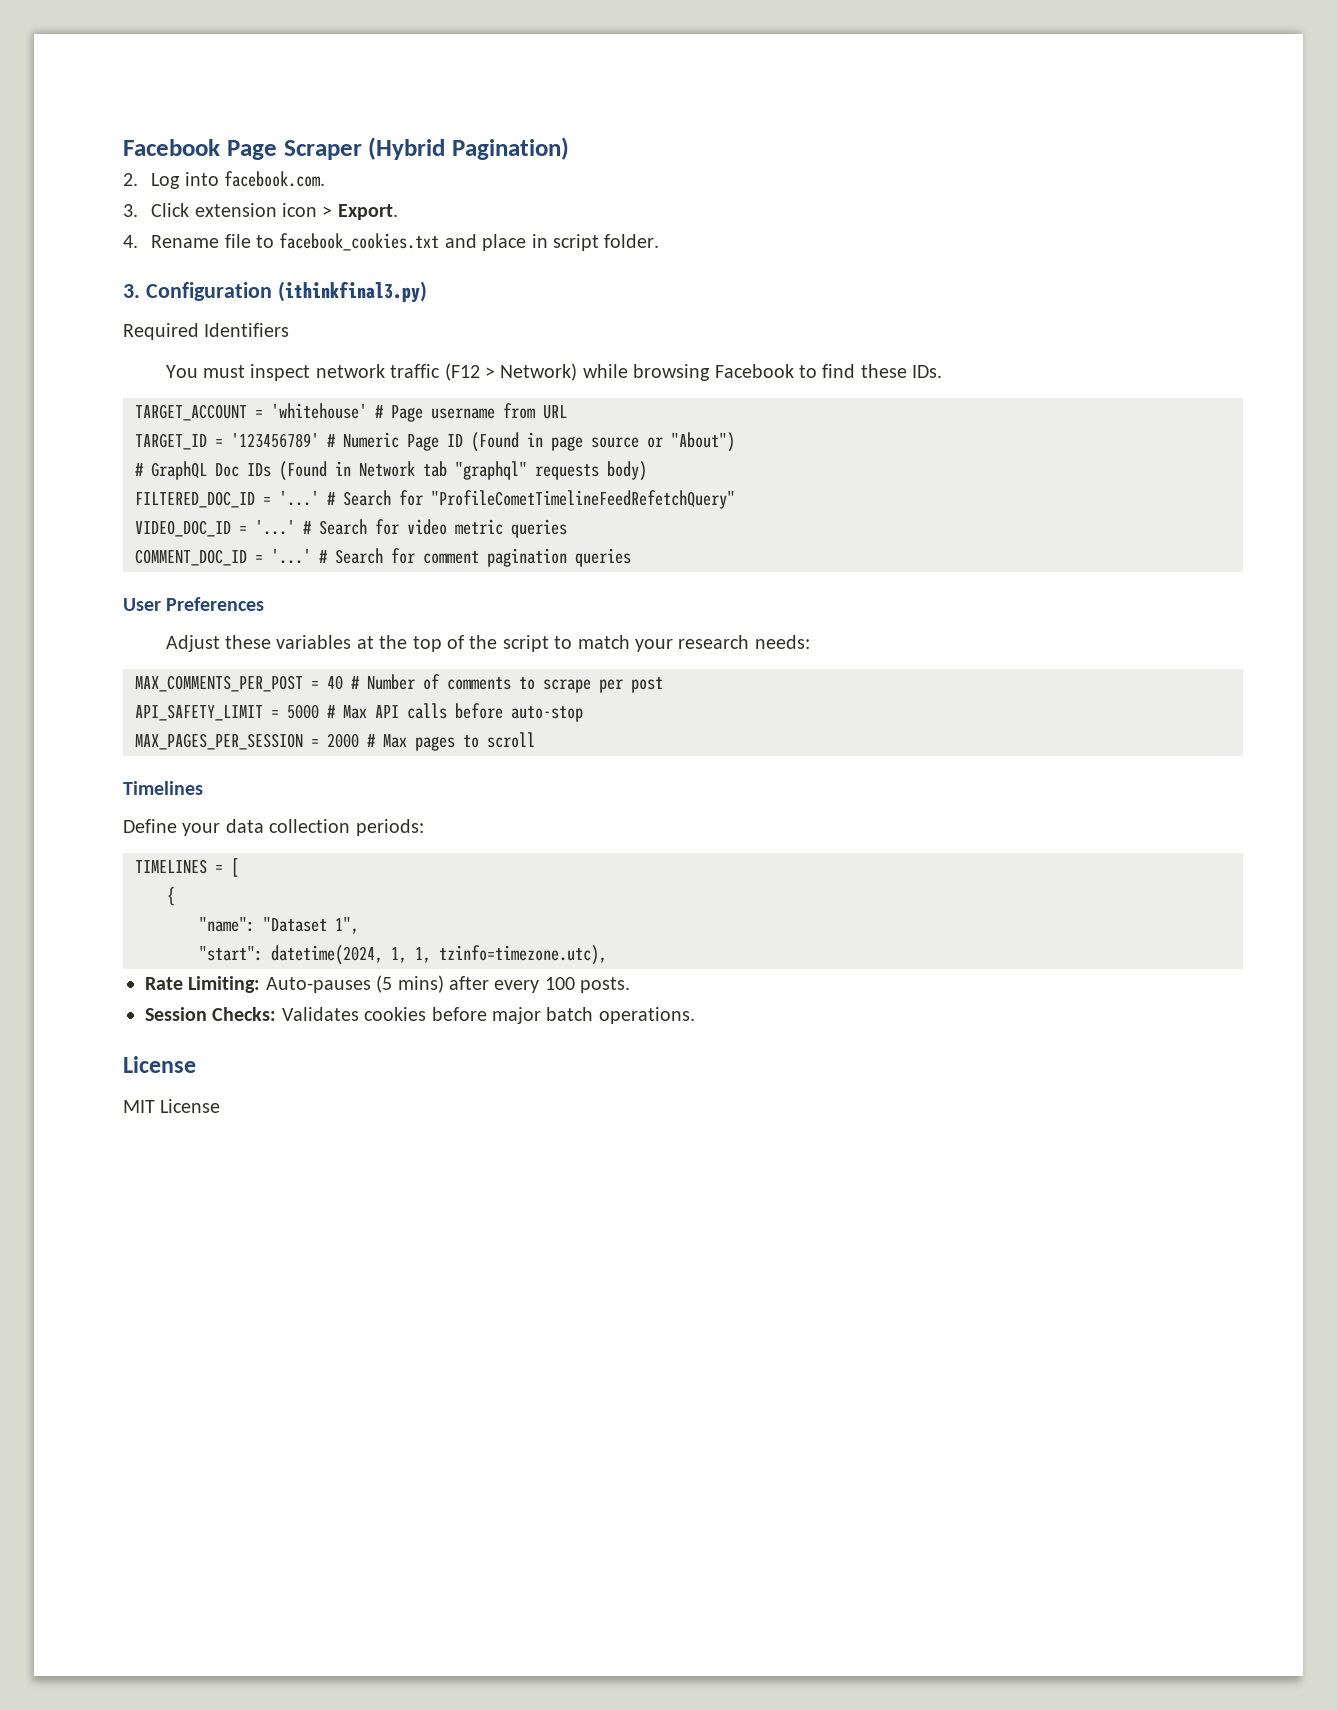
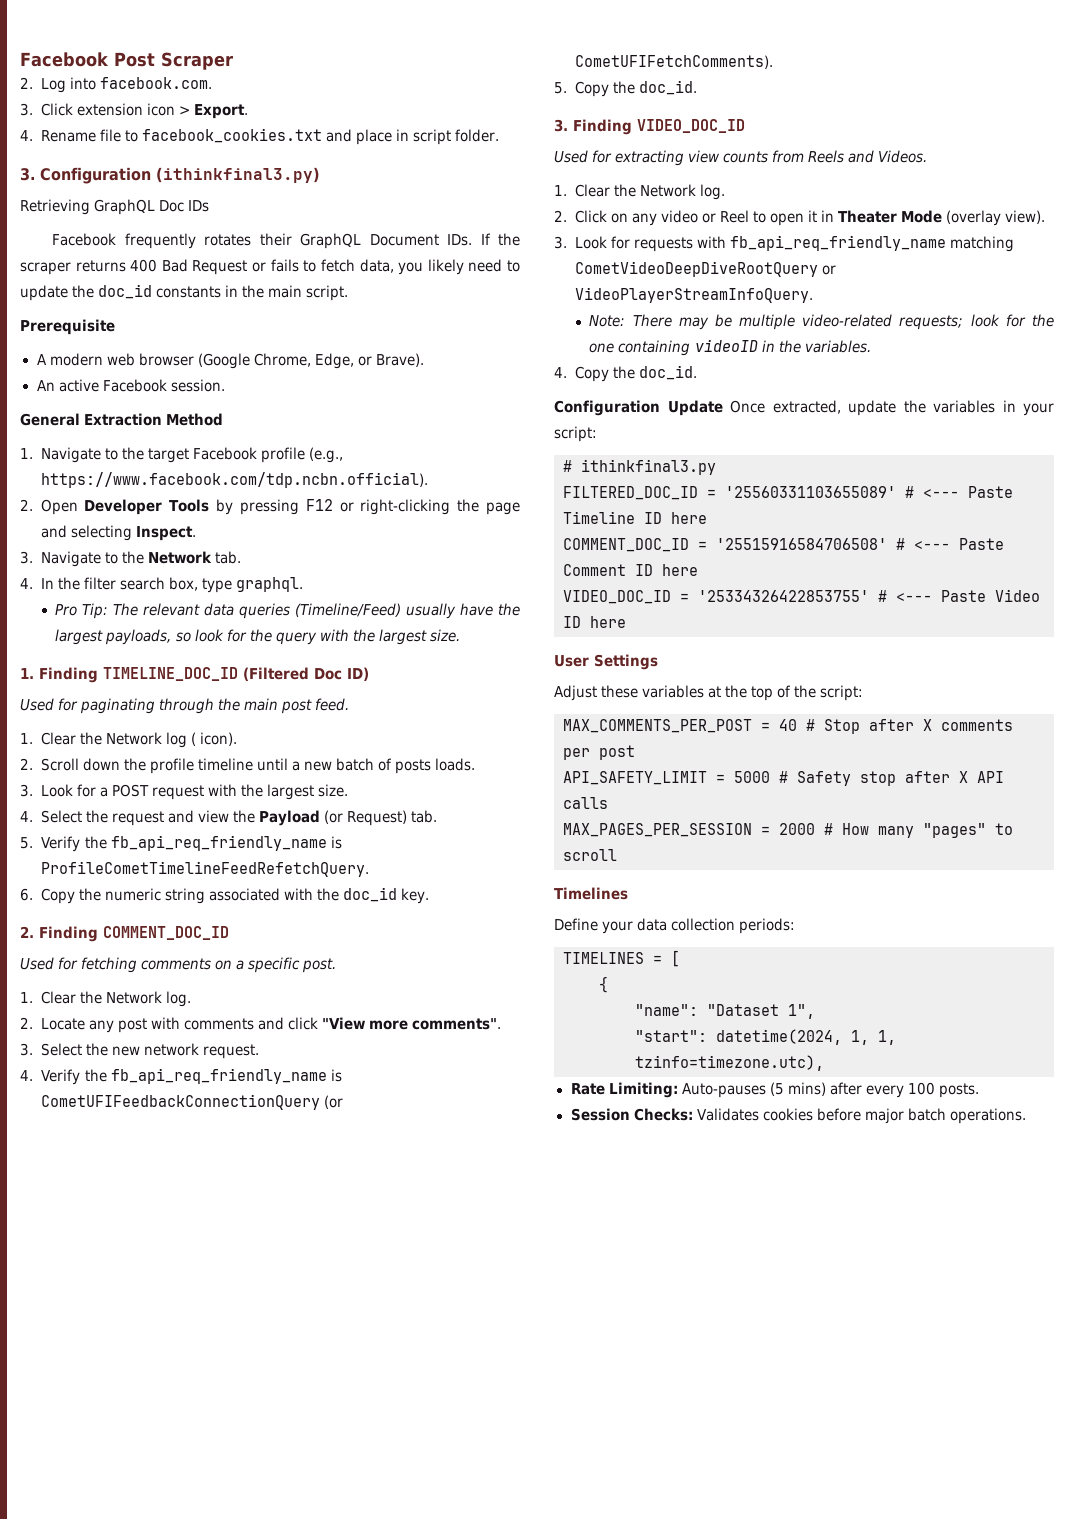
- Facebook Page Scraper (Hybrid Pagination)
+ Facebook Post Scraper
- Required Identifiers
- You must inspect network traffic (F12 > Network) while browsing Facebook to find these IDs.
- TARGET_ACCOUNT = 'whitehouse' # Page username from URL
- TARGET_ID = '123456789' # Numeric Page ID (Found in page source or "About")
- # GraphQL Doc IDs (Found in Network tab "graphql" requests body)
- FILTERED_DOC_ID = '...' # Search for "ProfileCometTimelineFeedRefetchQuery"
- VIDEO_DOC_ID = '...' # Search for video metric queries
- COMMENT_DOC_ID = '...' # Search for comment pagination queries
+ Retrieving GraphQL Doc IDs
+ Facebook frequently rotates their GraphQL Document IDs. If the scraper returns 400 Bad Request or fails to fetch data, you likely need to update the doc_id constants in the main script.
+ Prerequisite
+ A modern web browser (Google Chrome, Edge, or Brave).
+ An active Facebook session.
+ General Extraction Method
+ 1. Navigate to the target Facebook profile (e.g., https://www.facebook.com/tdp.ncbn.official).
+ 2. Open Developer Tools by pressing F12 or right-clicking the page and selecting Inspect.
+ 3. Navigate to the Network tab.
+ 4. In the filter search box, type graphql.
+ Pro Tip: The relevant data queries (Timeline/Feed) usually have the largest payloads, so look for the query with the largest size.
+ 1. Finding TIMELINE_DOC_ID (Filtered Doc ID)
+ Used for paginating through the main post feed.
+ 1. Clear the Network log ( icon).
+ 2. Scroll down the profile timeline until a new batch of posts loads.
+ 3. Look for a POST request with the largest size.
+ 4. Select the request and view the Payload (or Request) tab.
+ 5. Verify the fb_api_req_friendly_name is ProfileCometTimelineFeedRefetchQuery.
+ 6. Copy the numeric string associated with the doc_id key.
+ 2. Finding COMMENT_DOC_ID
+ Used for fetching comments on a specific post.
+ 1. Clear the Network log.
+ 2. Locate any post with comments and click "View more comments".
+ 3. Select the new network request.
+ 4. Verify the fb_api_req_friendly_name is CometUFIFeedbackConnectionQuery (or CometUFIFetchComments).
+ 5. Copy the doc_id.
+ 3. Finding VIDEO_DOC_ID
+ Used for extracting view counts from Reels and Videos.
+ 1. Clear the Network log.
+ 2. Click on any video or Reel to open it in Theater Mode (overlay view).
+ 3. Look for requests with fb_api_req_friendly_name matching CometVideoDeepDiveRootQuery or VideoPlayerStreamInfoQuery.
+ Note: There may be multiple video-related requests; look for the one containing videoID in the variables.
+ 4. Copy the doc_id.
+ Configuration Update Once extracted, update the variables in your script:
+ # ithinkfinal3.py
+ FILTERED_DOC_ID = '25560331103655089' # <--- Paste Timeline ID here
+ COMMENT_DOC_ID = '25515916584706508' # <--- Paste Comment ID here
+ VIDEO_DOC_ID = '25334326422853755' # <--- Paste Video ID here
- User Preferences
+ User Settings
- Adjust these variables at the top of the script to match your research needs:
+ Adjust these variables at the top of the script:
- MAX_COMMENTS_PER_POST = 40 # Number of comments to scrape per post
+ MAX_COMMENTS_PER_POST = 40 # Stop after X comments per post
- API_SAFETY_LIMIT = 5000 # Max API calls before auto-stop
+ API_SAFETY_LIMIT = 5000 # Safety stop after X API calls
- MAX_PAGES_PER_SESSION = 2000 # Max pages to scroll
+ MAX_PAGES_PER_SESSION = 2000 # How many "pages" to scroll
  Session Checks: Validates cookies before major batch operations.
- License
- MIT License

